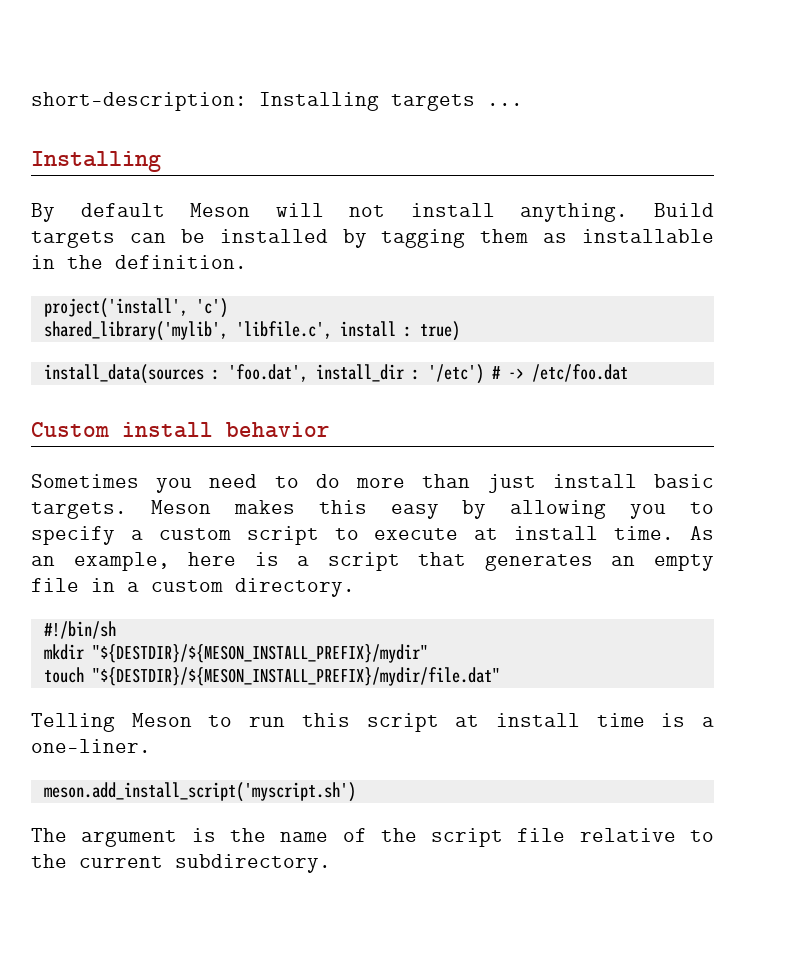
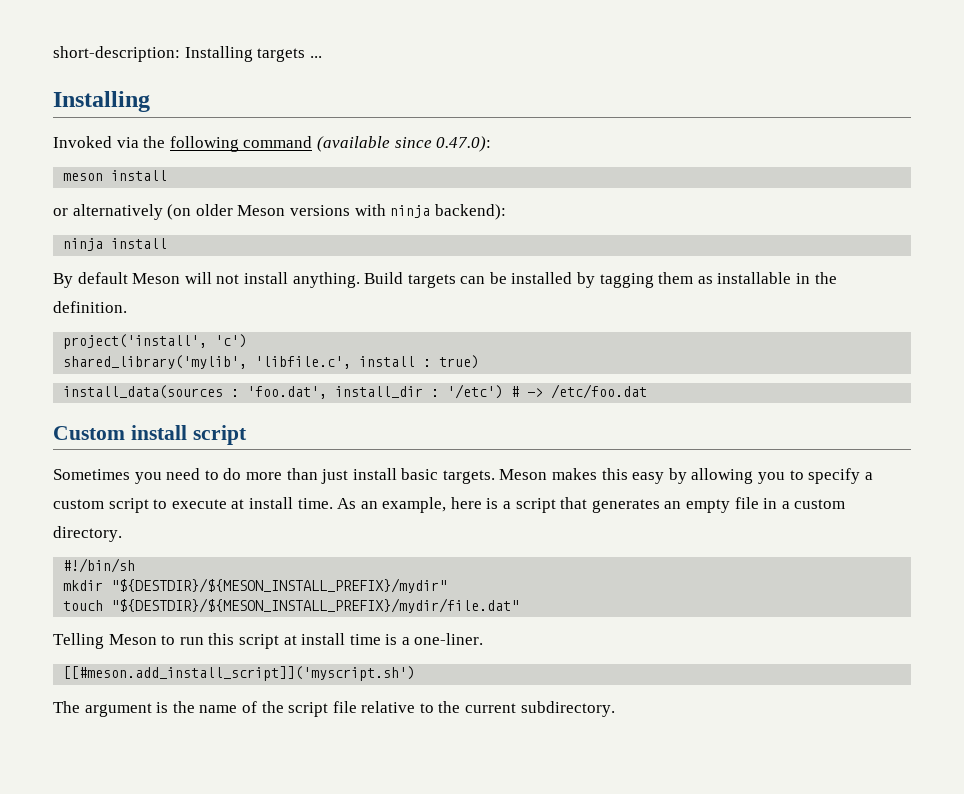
+ Invoked via the following command (available since 0.47.0):
+ meson install
+ or alternatively (on older Meson versions with ninja backend):
+ ninja install
- Custom install behavior
+ Custom install script
- meson.add_install_script('myscript.sh')
+ [[#meson.add_install_script]]('myscript.sh')

